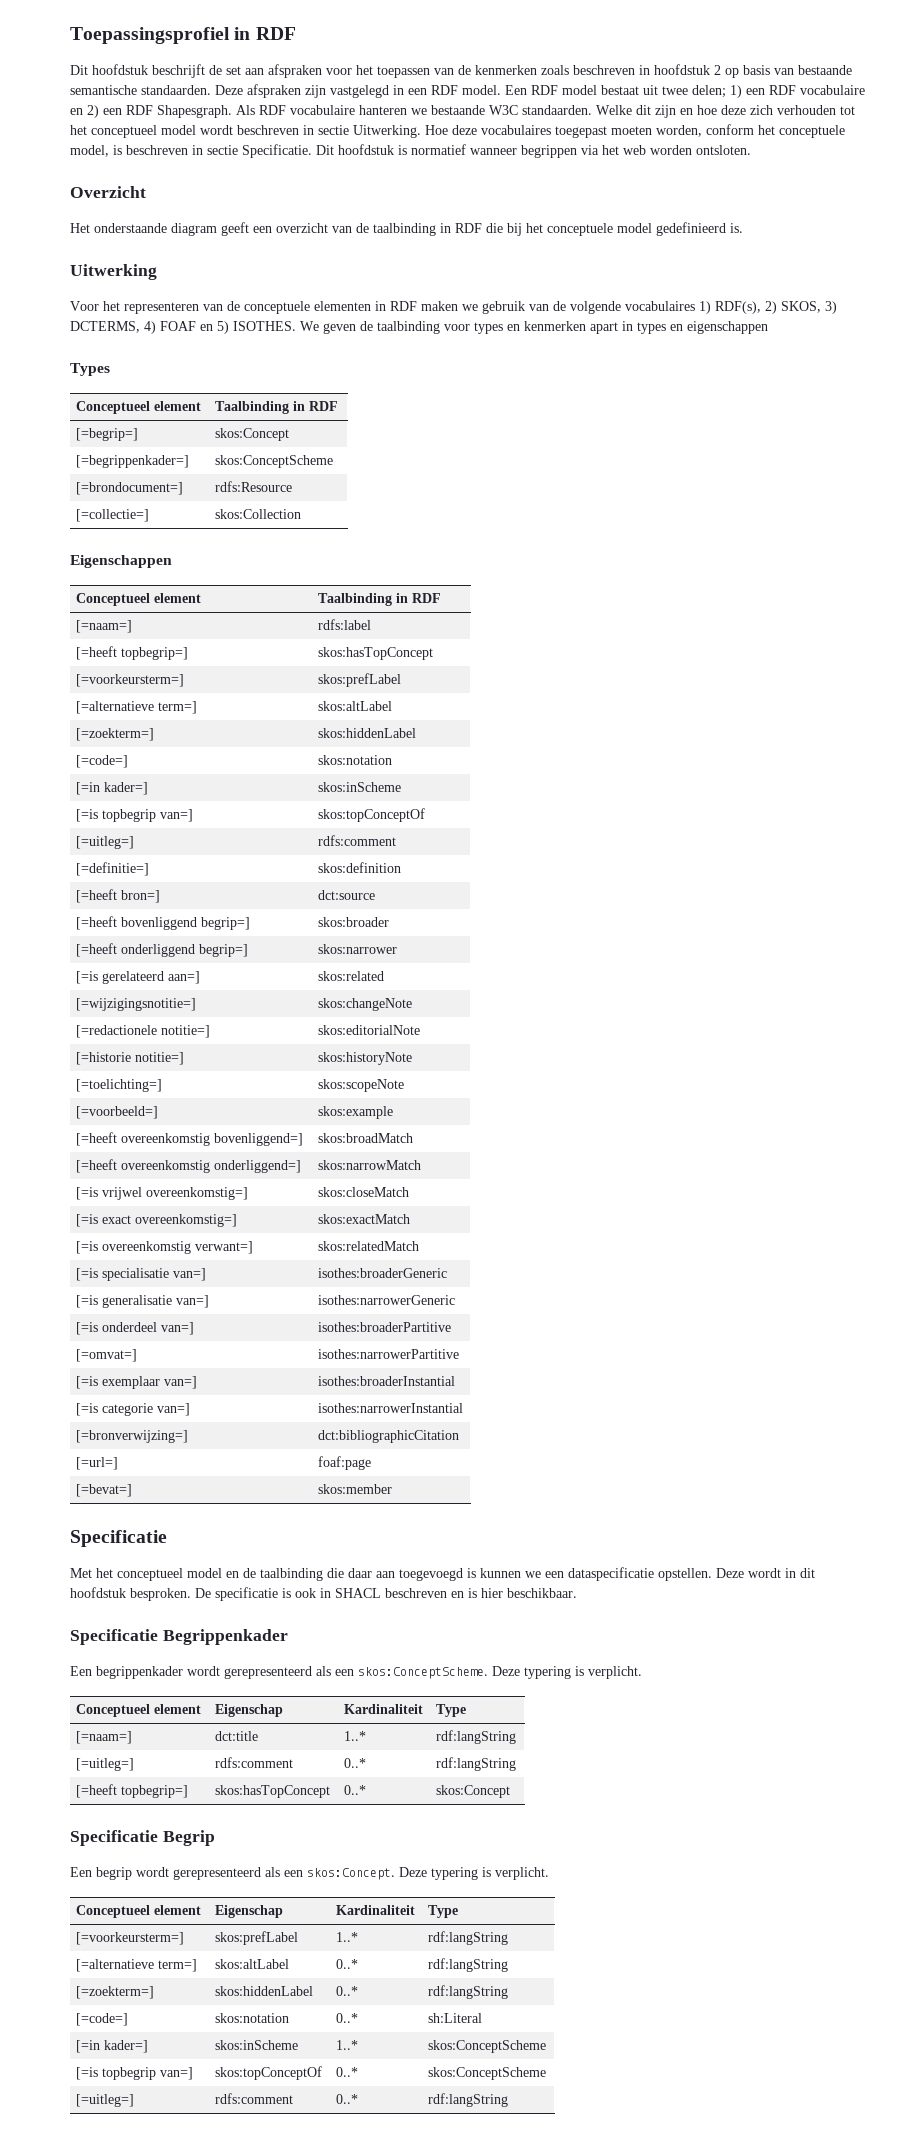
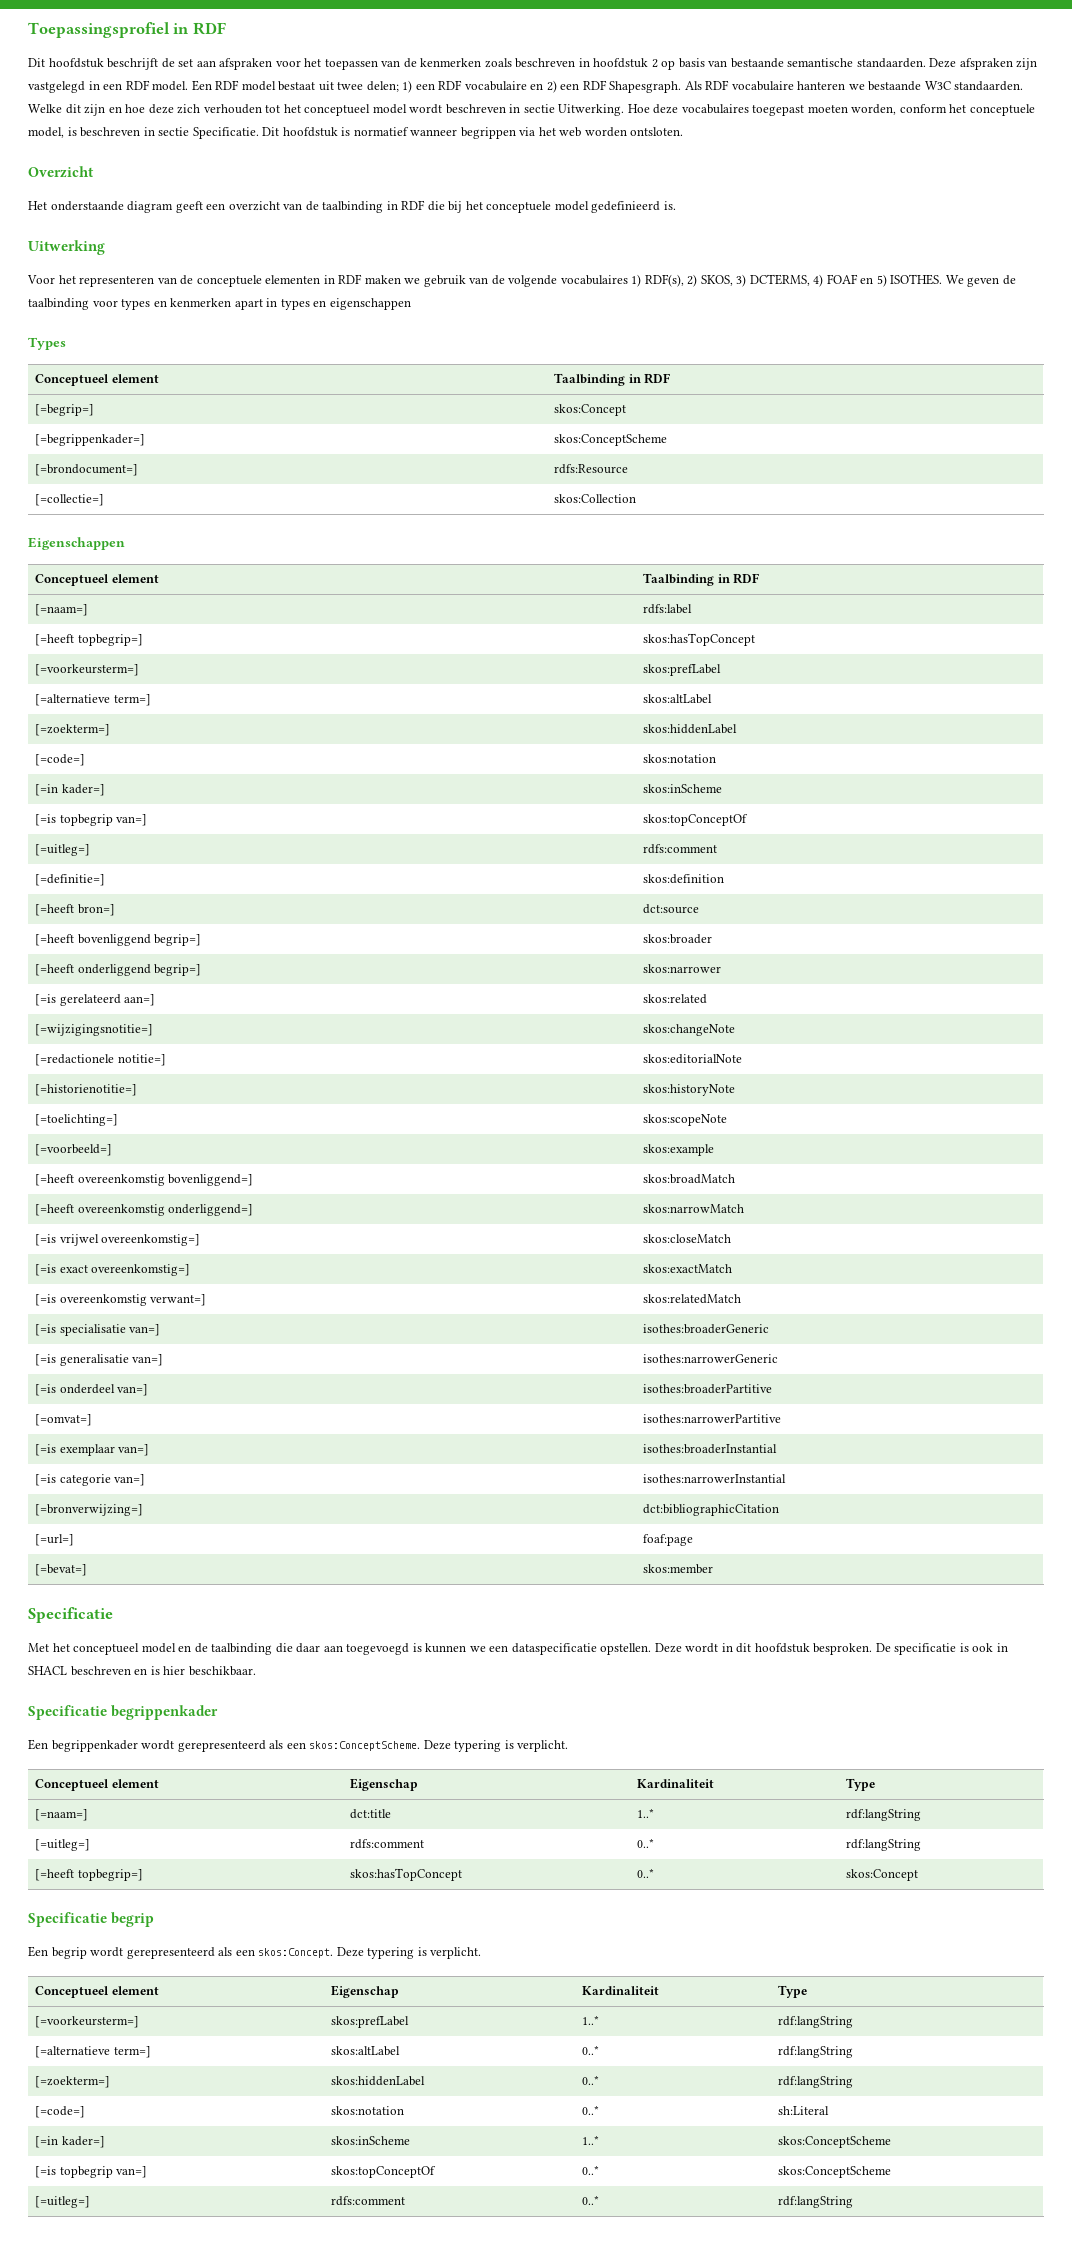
- [=historie notitie=] | skos:historyNote
+ [=historienotitie=] | skos:historyNote
- Specificatie Begrippenkader
+ Specificatie begrippenkader
- Specificatie Begrip
+ Specificatie begrip

